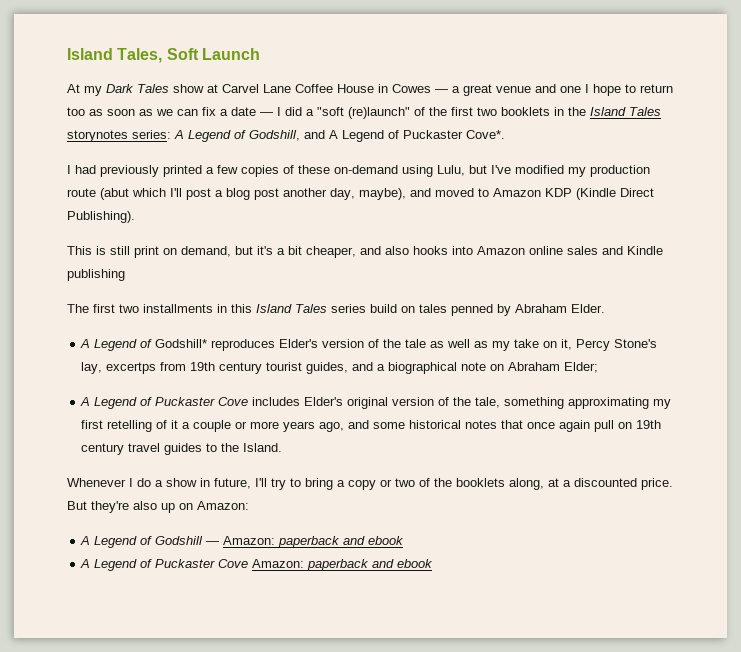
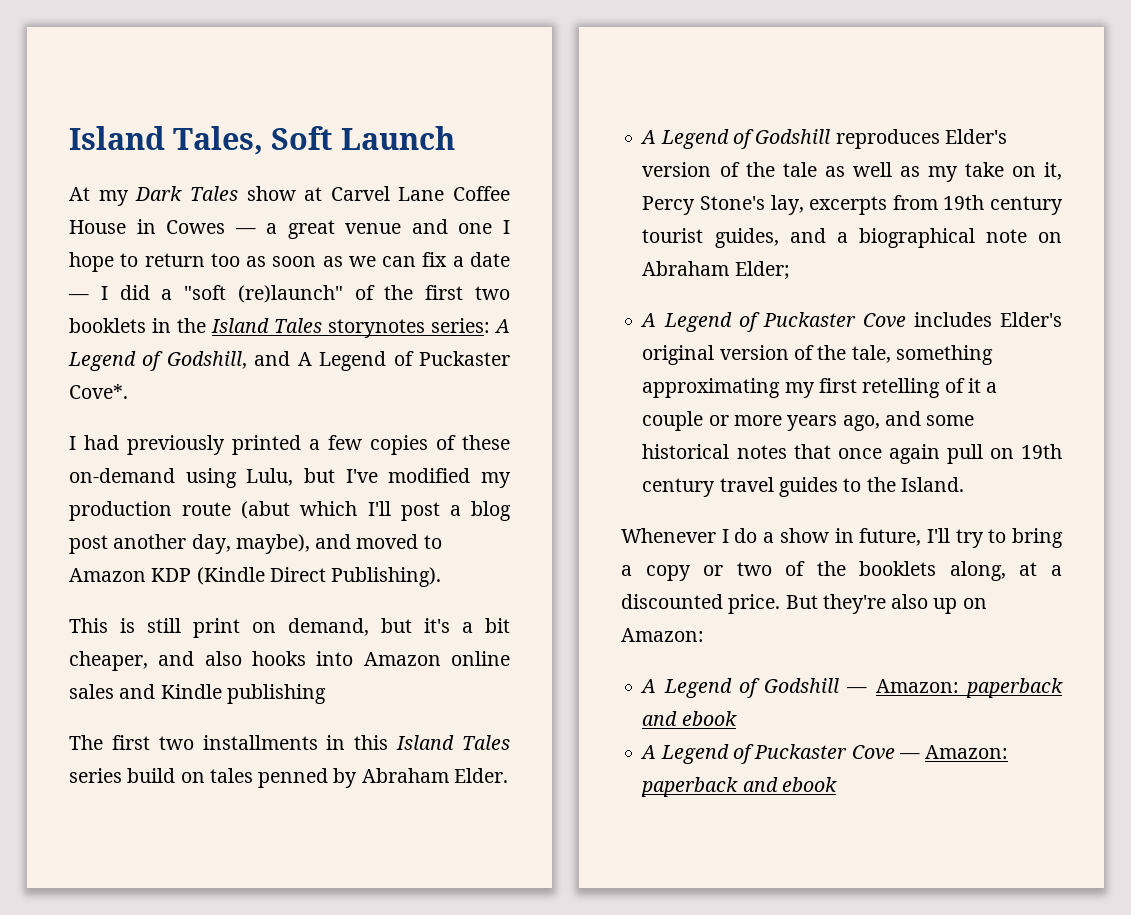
- A Legend of Godshill* reproduces Elder's version of the tale as well as my take on it, Percy Stone's lay, excertps from 19th century tourist guides, and a biographical note on Abraham Elder;
+ A Legend of Godshill reproduces Elder's version of the tale as well as my take on it, Percy Stone's lay, excerpts from 19th century tourist guides, and a biographical note on Abraham Elder;
- A Legend of Puckaster Cove Amazon: paperback and ebook
+ A Legend of Puckaster Cove — Amazon: paperback and ebook

